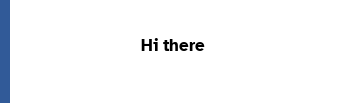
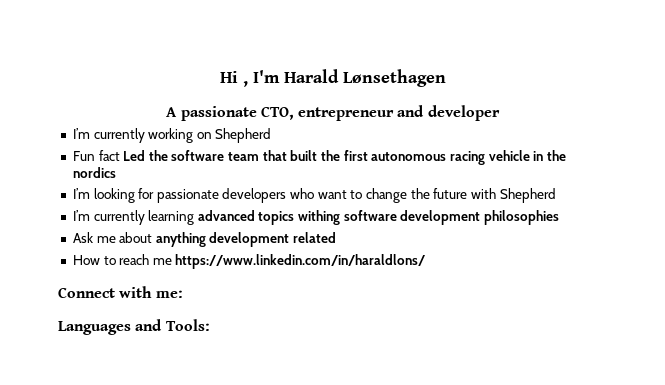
- Hi there
+ Hi , I'm Harald Lønsethagen
+ A passionate CTO, entrepreneur and developer
+ I’m currently working on Shepherd
+ Fun fact Led the software team that built the first autonomous racing vehicle in the nordics
+ I’m looking for passionate developers who want to change the future with Shepherd
+ I’m currently learning advanced topics withing software development philosophies
+ Ask me about anything development related
+ How to reach me https://www.linkedin.com/in/haraldlons/
+ Connect with me:
+ Languages and Tools:

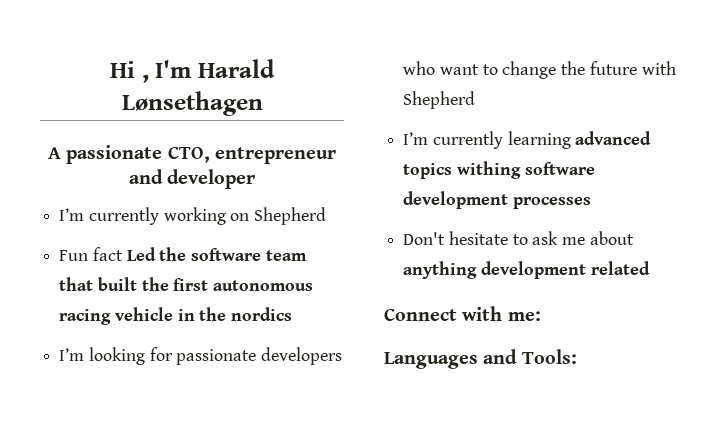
- I’m currently learning advanced topics withing software development philosophies
- Ask me about anything development related
+ I’m currently learning advanced topics withing software development processes
+ Don't hesitate to ask me about anything development related
- How to reach me https://www.linkedin.com/in/haraldlons/

